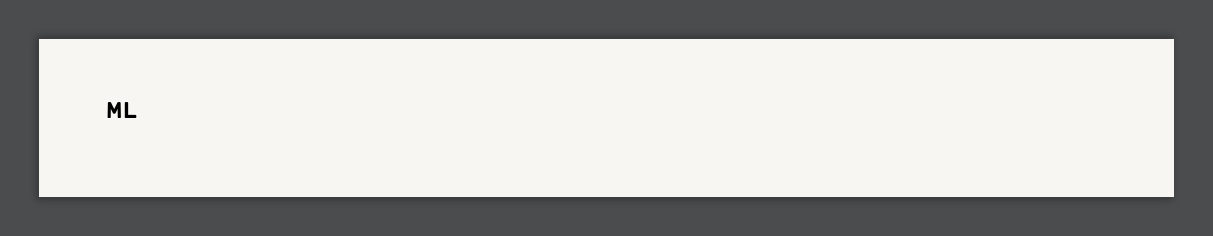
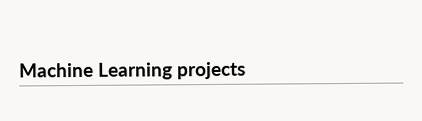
- ML
+ Machine Learning projects

